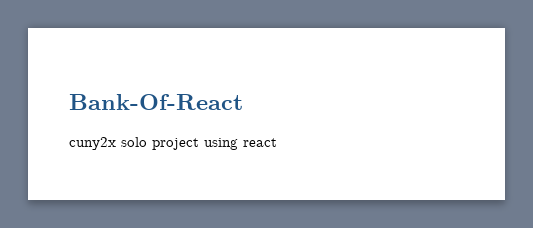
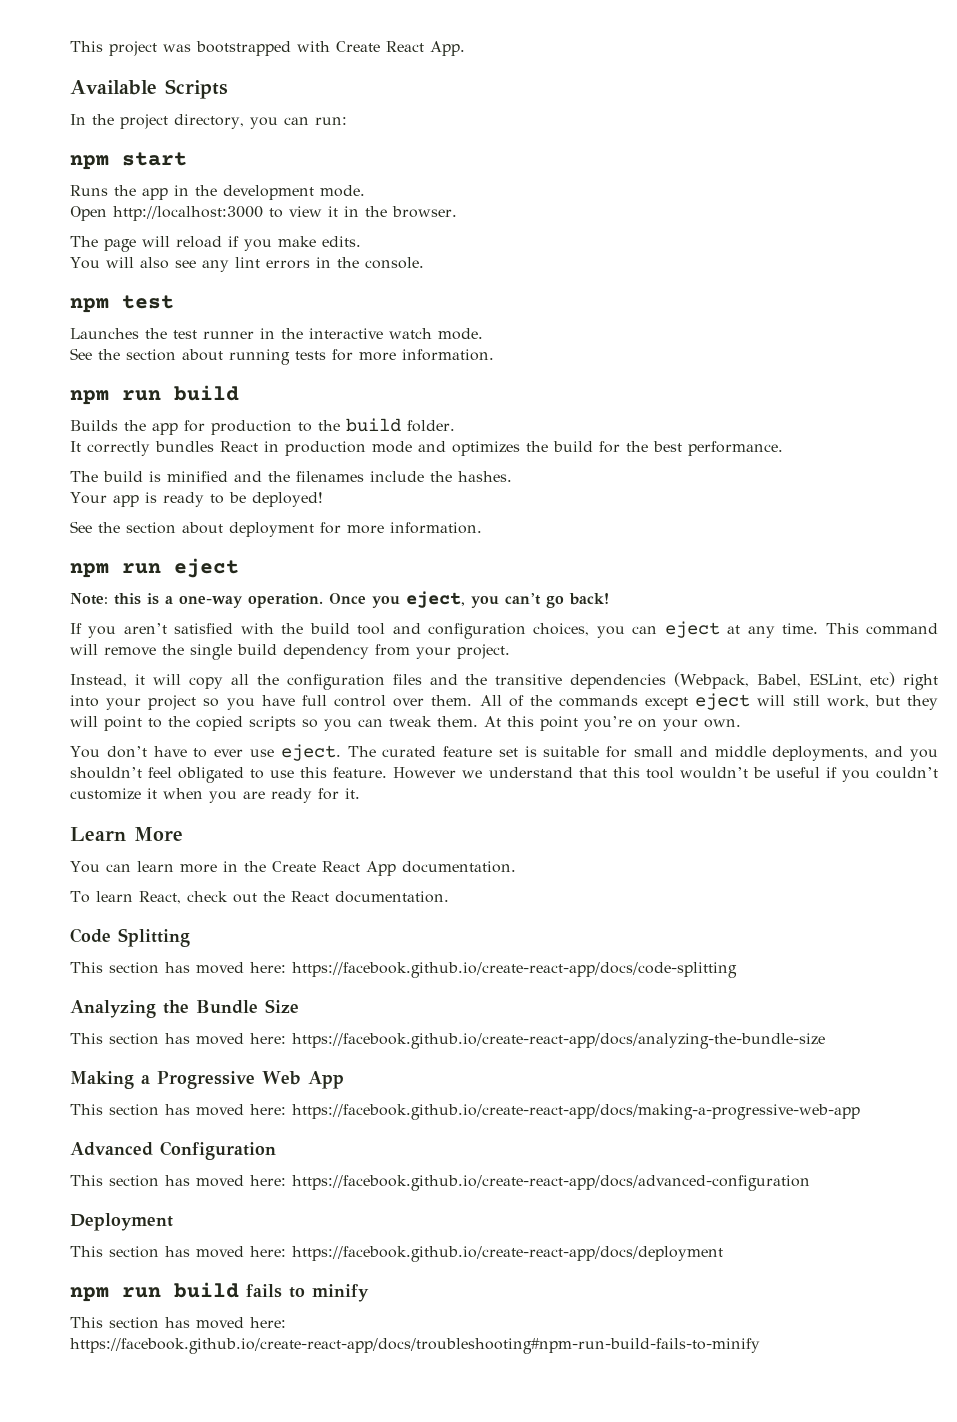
- Bank-Of-React
- cuny2x solo project using react
+ This project was bootstrapped with Create React App.
+ Available Scripts
+ In the project directory, you can run:
+ npm start
+ Runs the app in the development mode.
+ Open http://localhost:3000 to view it in the browser.
+ The page will reload if you make edits.
+ You will also see any lint errors in the console.
+ npm test
+ Launches the test runner in the interactive watch mode.
+ See the section about running tests for more information.
+ npm run build
+ Builds the app for production to the build folder.
+ It correctly bundles React in production mode and optimizes the build for the best performance.
+ The build is minified and the filenames include the hashes.
+ Your app is ready to be deployed!
+ See the section about deployment for more information.
+ npm run eject
+ Note: this is a one-way operation. Once you eject, you can’t go back!
+ If you aren’t satisfied with the build tool and configuration choices, you can eject at any time. This command will remove the single build dependency from your project.
+ Instead, it will copy all the configuration files and the transitive dependencies (Webpack, Babel, ESLint, etc) right into your project so you have full control over them. All of the commands except eject will still work, but they will point to the copied scripts so you can tweak them. At this point you’re on your own.
+ You don’t have to ever use eject. The curated feature set is suitable for small and middle deployments, and you shouldn’t feel obligated to use this feature. However we understand that this tool wouldn’t be useful if you couldn’t customize it when you are ready for it.
+ Learn More
+ You can learn more in the Create React App documentation.
+ To learn React, check out the React documentation.
+ Code Splitting
+ This section has moved here: https://facebook.github.io/create-react-app/docs/code-splitting
+ Analyzing the Bundle Size
+ This section has moved here: https://facebook.github.io/create-react-app/docs/analyzing-the-bundle-size
+ Making a Progressive Web App
+ This section has moved here: https://facebook.github.io/create-react-app/docs/making-a-progressive-web-app
+ Advanced Configuration
+ This section has moved here: https://facebook.github.io/create-react-app/docs/advanced-configuration
+ Deployment
+ This section has moved here: https://facebook.github.io/create-react-app/docs/deployment
+ npm run build fails to minify
+ This section has moved here: https://facebook.github.io/create-react-app/docs/troubleshooting#npm-run-build-fails-to-minify

